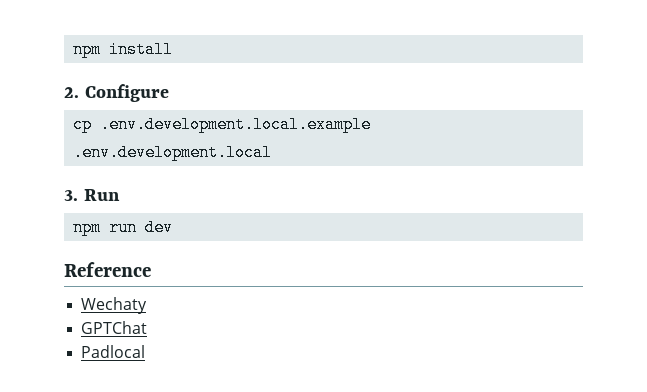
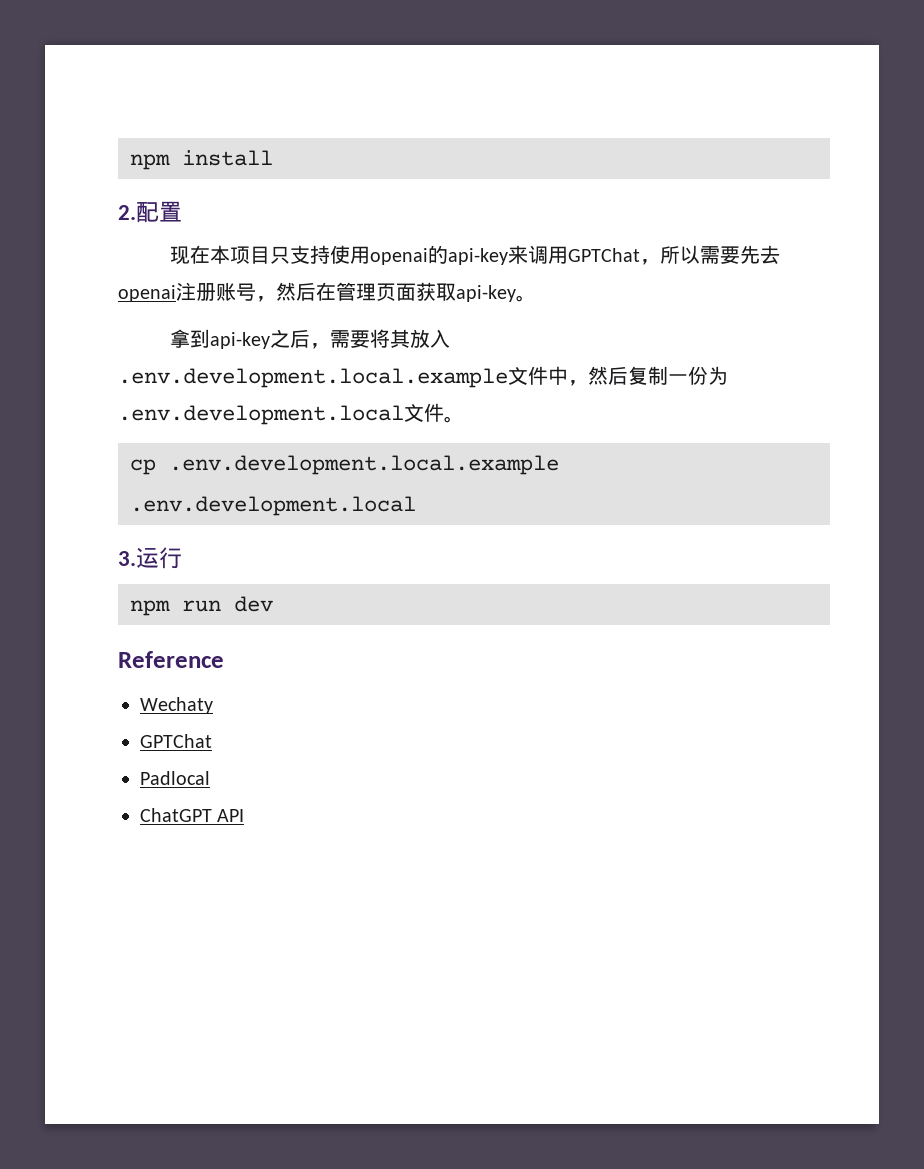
- 2. Configure
+ 2.配置
+ 现在本项目只支持使用openai的api-key来调用GPTChat，所以需要先去openai注册账号，然后在管理页面获取api-key。
+ 拿到api-key之后，需要将其放入.env.development.local.example文件中，然后复制一份为.env.development.local文件。
- 3. Run
+ 3.运行
+ ChatGPT API

